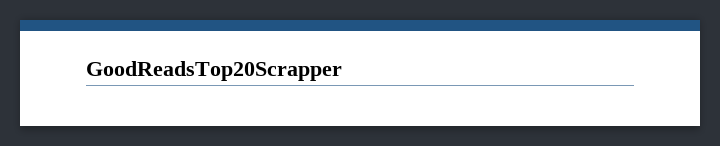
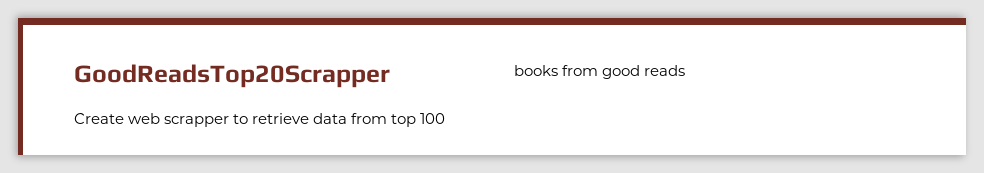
+ Create web scrapper to retrieve data from top 100 books from good reads

